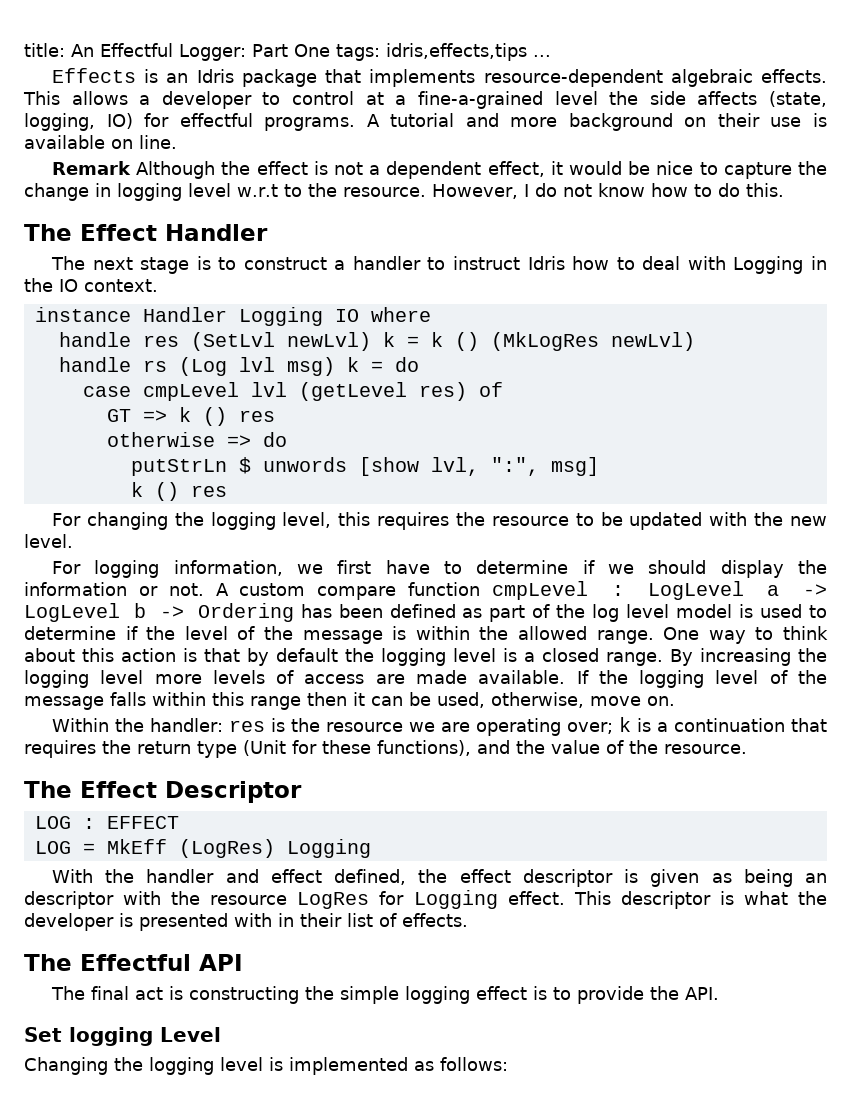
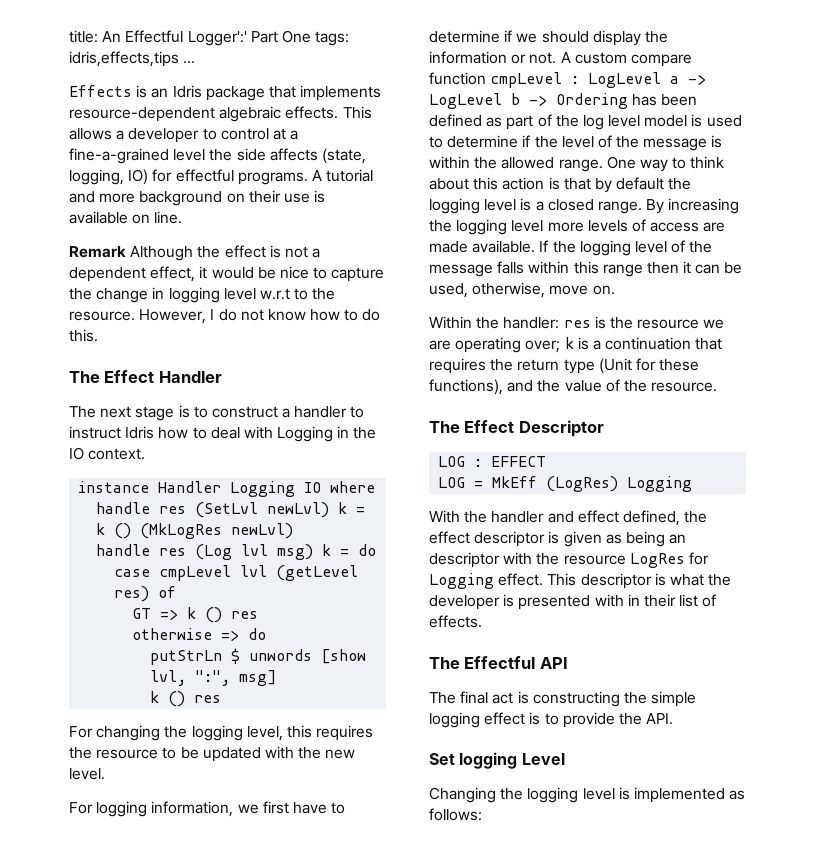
- title: An Effectful Logger: Part One tags: idris,effects,tips ...
+ title: An Effectful Logger':' Part One tags: idris,effects,tips ...
- handle rs (Log lvl msg) k = do
+ handle res (Log lvl msg) k = do

